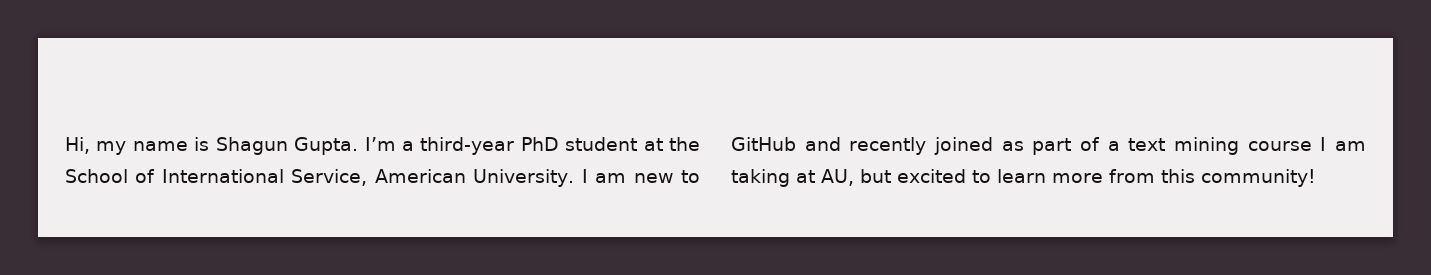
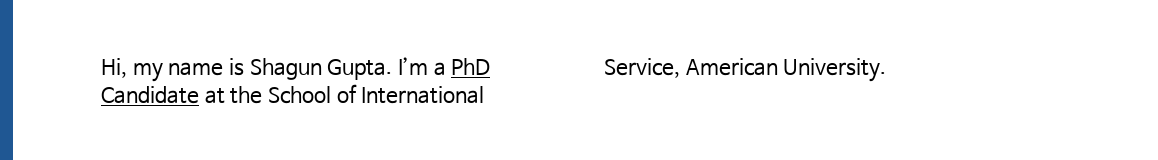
- I’m a third-year PhD student at the School of International Service, American University. I am new to GitHub and recently joined as part of a text mining course I am taking at AU, but excited to learn more from this community!
+ I’m a PhD Candidate at the School of International Service, American University.

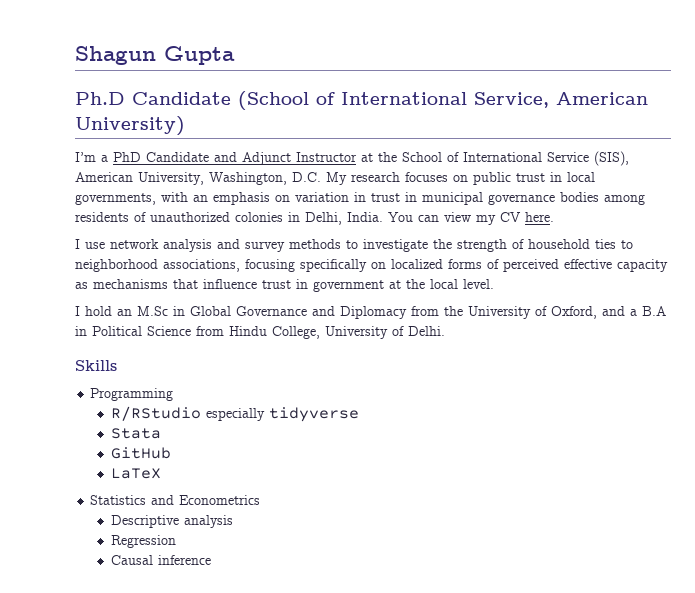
- Hi, my name is Shagun Gupta. I’m a PhD Candidate at the School of International Service, American University.
+ Shagun Gupta
+ Ph.D Candidate (School of International Service, American University)
+ I’m a PhD Candidate and Adjunct Instructor at the School of International Service (SIS), American University, Washington, D.C. My research focuses on public trust in local governments, with an emphasis on variation in trust in municipal governance bodies among residents of unauthorized colonies in Delhi, India. You can view my CV here.
+ I use network analysis and survey methods to investigate the strength of household ties to neighborhood associations, focusing specifically on localized forms of perceived effective capacity as mechanisms that influence trust in government at the local level.
+ I hold an M.Sc in Global Governance and Diplomacy from the University of Oxford, and a B.A in Political Science from Hindu College, University of Delhi.
+ Skills
+ Programming
+ R/RStudio especially tidyverse
+ Stata
+ GitHub
+ LaTeX
+ Statistics and Econometrics
+ Descriptive analysis
+ Regression
+ Causal inference

